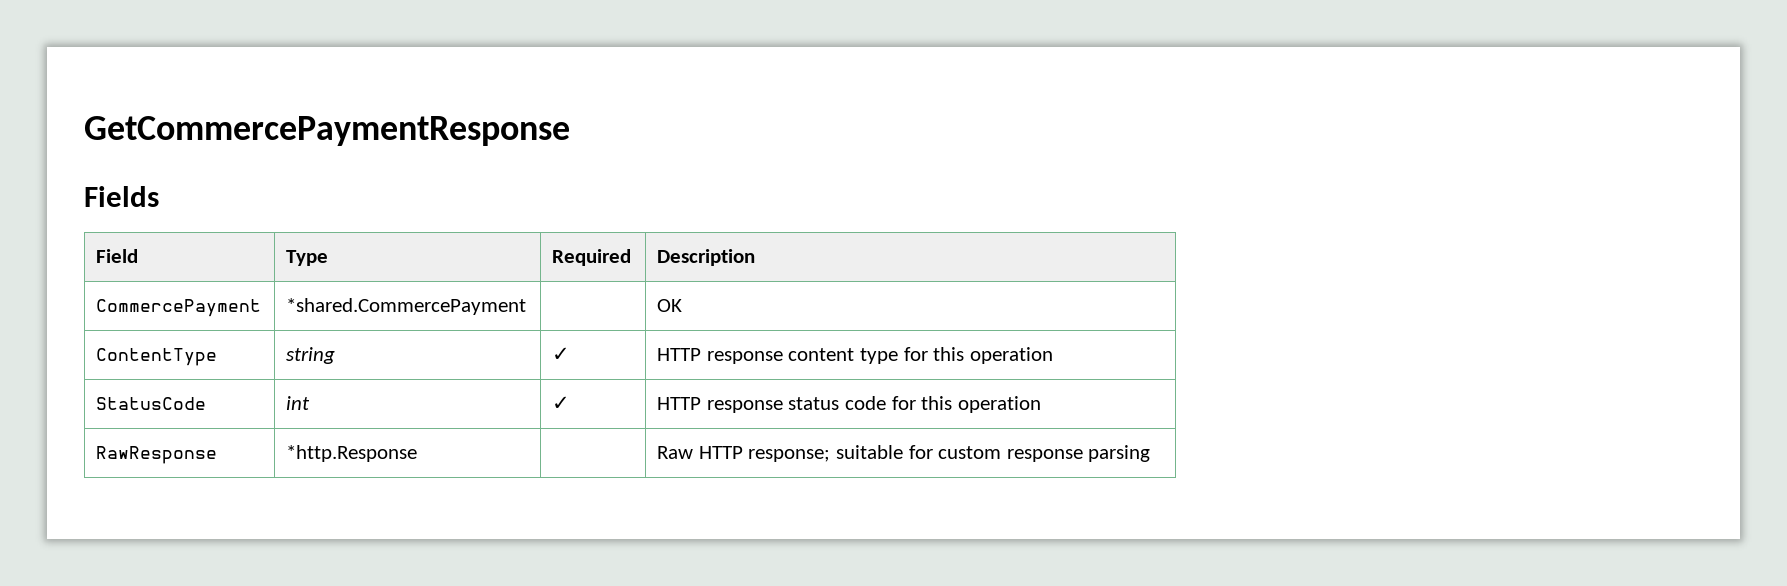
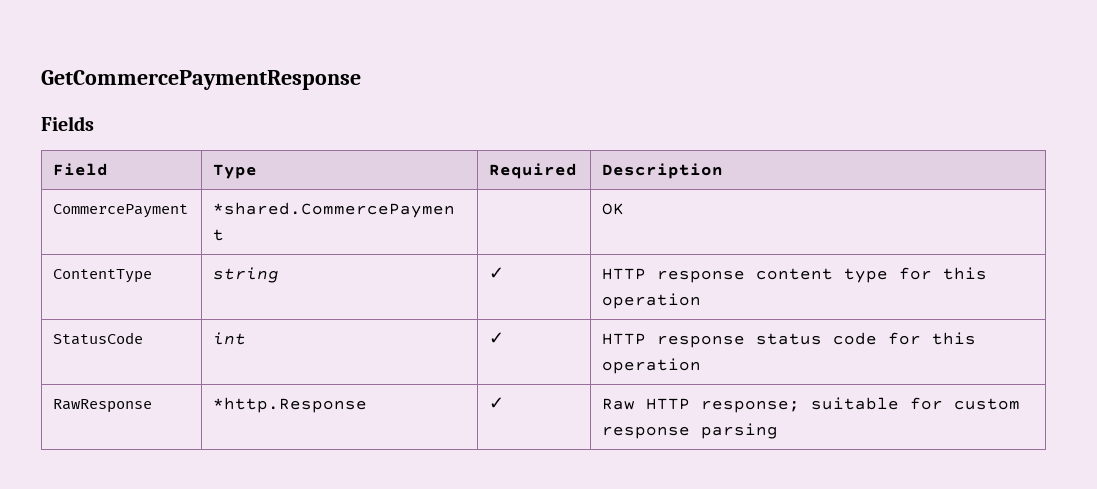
- RawResponse | *http.Response | | Raw HTTP response; suitable for custom response parsing
+ RawResponse | *http.Response | ✓ | Raw HTTP response; suitable for custom response parsing

